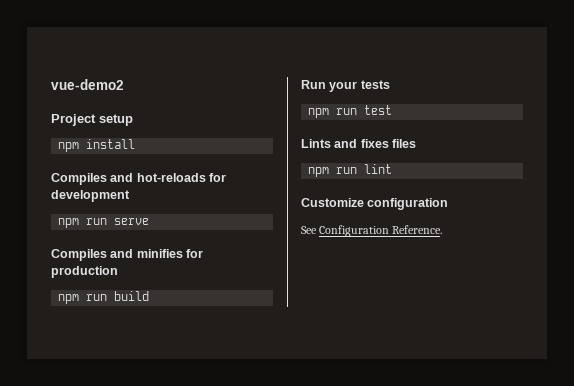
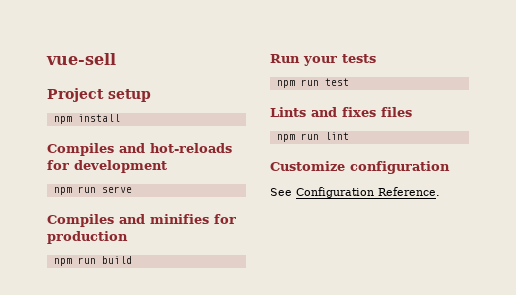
- vue-demo2
+ vue-sell

